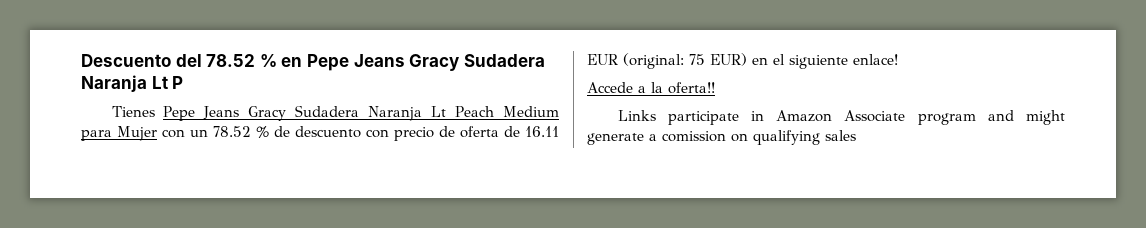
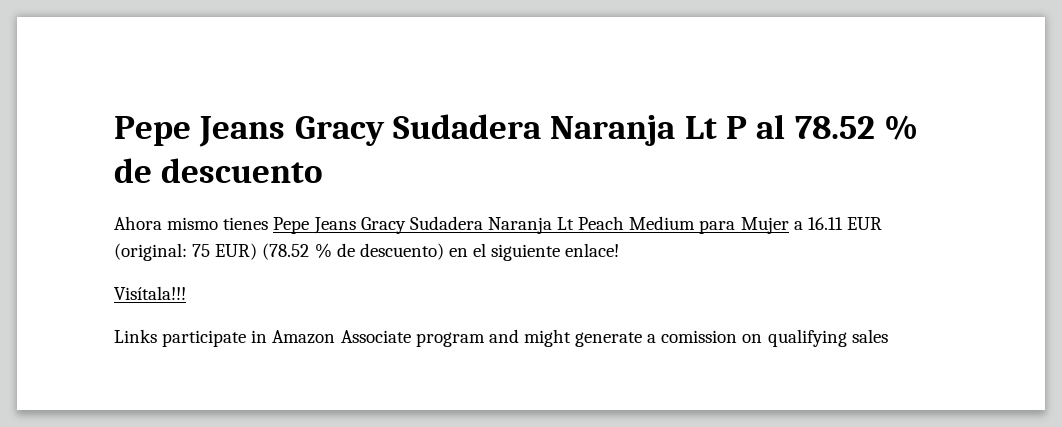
- Descuento del 78.52 % en Pepe Jeans Gracy Sudadera Naranja Lt P
- Tienes Pepe Jeans Gracy Sudadera Naranja Lt Peach Medium para Mujer con un 78.52 % de descuento con precio de oferta de 16.11 EUR (original: 75 EUR) en el siguiente enlace!
+ Pepe Jeans Gracy Sudadera Naranja Lt P al 78.52 % de descuento
+ Ahora mismo tienes Pepe Jeans Gracy Sudadera Naranja Lt Peach Medium para Mujer a 16.11 EUR (original: 75 EUR) (78.52 % de descuento) en el siguiente enlace!
- Accede a la oferta!!
+ Visítala!!!

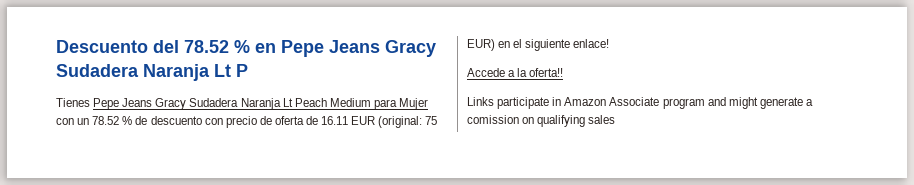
- Pepe Jeans Gracy Sudadera Naranja Lt P al 78.52 % de descuento
- Ahora mismo tienes Pepe Jeans Gracy Sudadera Naranja Lt Peach Medium para Mujer a 16.11 EUR (original: 75 EUR) (78.52 % de descuento) en el siguiente enlace!
+ Descuento del 78.52 % en Pepe Jeans Gracy Sudadera Naranja Lt P
+ Tienes Pepe Jeans Gracy Sudadera Naranja Lt Peach Medium para Mujer con un 78.52 % de descuento con precio de oferta de 16.11 EUR (original: 75 EUR) en el siguiente enlace!
- Visítala!!!
+ Accede a la oferta!!

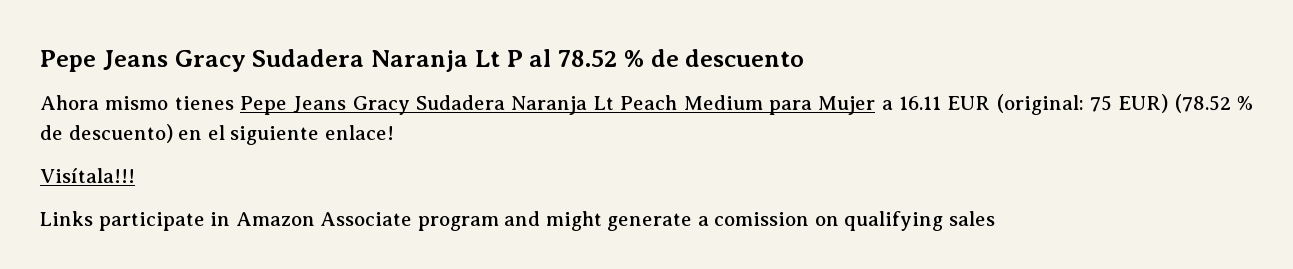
- Descuento del 78.52 % en Pepe Jeans Gracy Sudadera Naranja Lt P
- Tienes Pepe Jeans Gracy Sudadera Naranja Lt Peach Medium para Mujer con un 78.52 % de descuento con precio de oferta de 16.11 EUR (original: 75 EUR) en el siguiente enlace!
+ Pepe Jeans Gracy Sudadera Naranja Lt P al 78.52 % de descuento
+ Ahora mismo tienes Pepe Jeans Gracy Sudadera Naranja Lt Peach Medium para Mujer a 16.11 EUR (original: 75 EUR) (78.52 % de descuento) en el siguiente enlace!
- Accede a la oferta!!
+ Visítala!!!

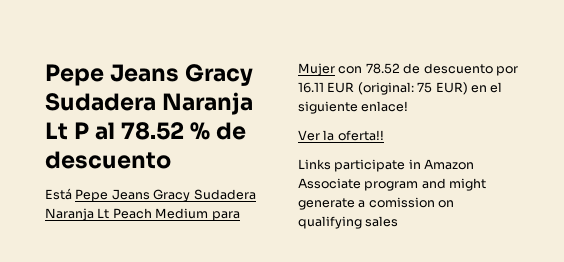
- Ahora mismo tienes Pepe Jeans Gracy Sudadera Naranja Lt Peach Medium para Mujer a 16.11 EUR (original: 75 EUR) (78.52 % de descuento) en el siguiente enlace!
+ Está Pepe Jeans Gracy Sudadera Naranja Lt Peach Medium para Mujer con 78.52 de descuento por 16.11 EUR (original: 75 EUR) en el siguiente enlace!
- Visítala!!!
+ Ver la oferta!!

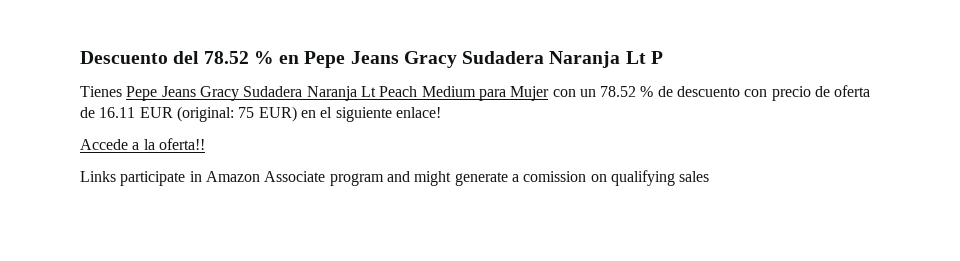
- Pepe Jeans Gracy Sudadera Naranja Lt P al 78.52 % de descuento
- Está Pepe Jeans Gracy Sudadera Naranja Lt Peach Medium para Mujer con 78.52 de descuento por 16.11 EUR (original: 75 EUR) en el siguiente enlace!
+ Descuento del 78.52 % en Pepe Jeans Gracy Sudadera Naranja Lt P
+ Tienes Pepe Jeans Gracy Sudadera Naranja Lt Peach Medium para Mujer con un 78.52 % de descuento con precio de oferta de 16.11 EUR (original: 75 EUR) en el siguiente enlace!
- Ver la oferta!!
+ Accede a la oferta!!

